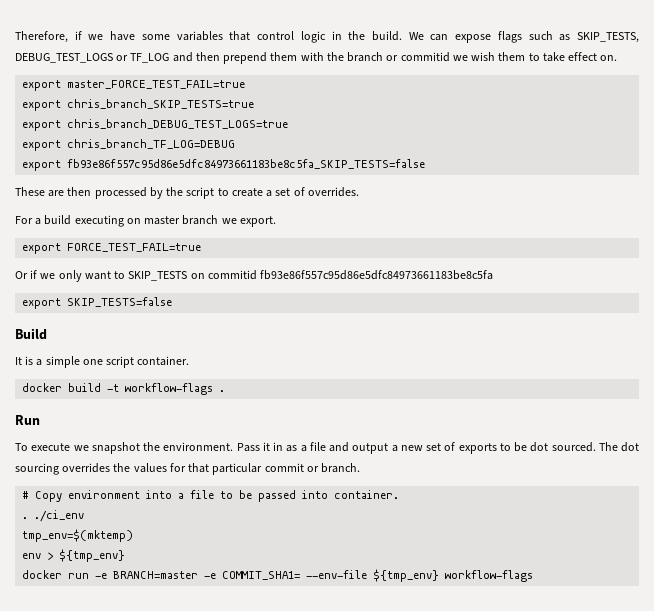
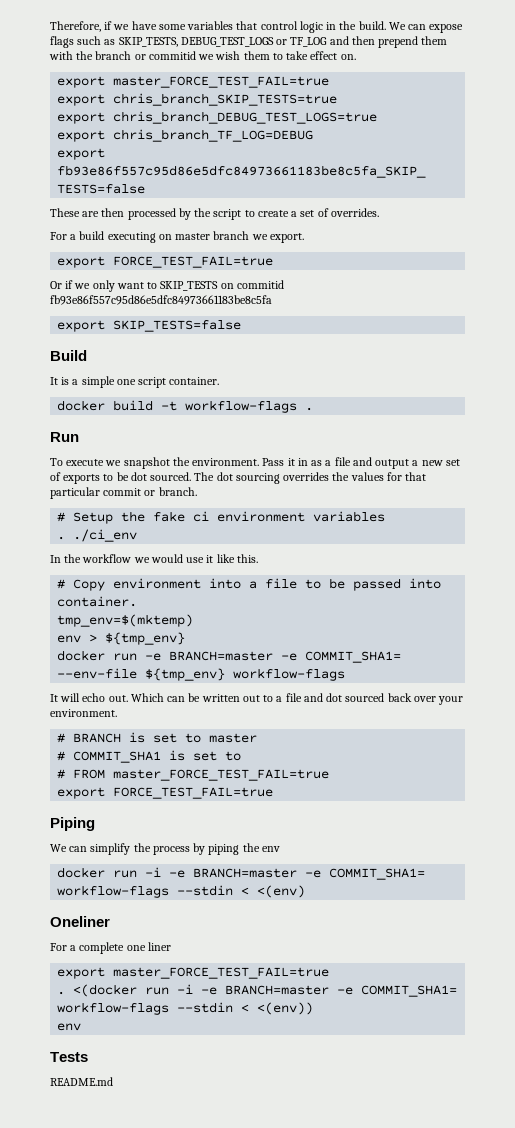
+ # Setup the fake ci environment variables
+ . ./ci_env
+ In the workflow we would use it like this.
- . ./ci_env
+ It will echo out. Which can be written out to a file and dot sourced back over your environment.
+ # BRANCH is set to master
+ # COMMIT_SHA1 is set to
+ # FROM master_FORCE_TEST_FAIL=true
+ export FORCE_TEST_FAIL=true
+ Piping
+ We can simplify the process by piping the env
+ docker run -i -e BRANCH=master -e COMMIT_SHA1= workflow-flags --stdin < <(env)
+ Oneliner
+ For a complete one liner
+ export master_FORCE_TEST_FAIL=true
+ . <(docker run -i -e BRANCH=master -e COMMIT_SHA1= workflow-flags --stdin < <(env))
+ env
+ Tests
+ README.md

